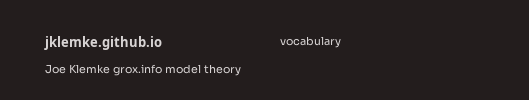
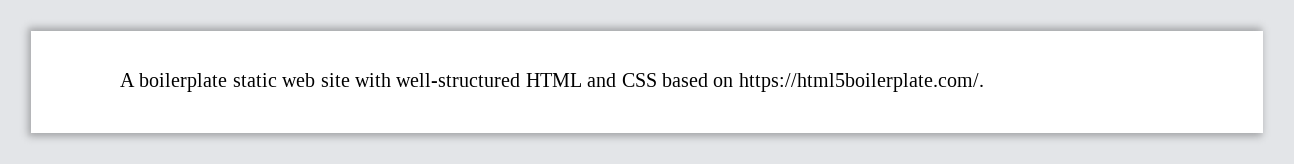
- jklemke.github.io
- Joe Klemke grox.info model theory vocabulary
+ A boilerplate static web site with well-structured HTML and CSS based on https://html5boilerplate.com/.

